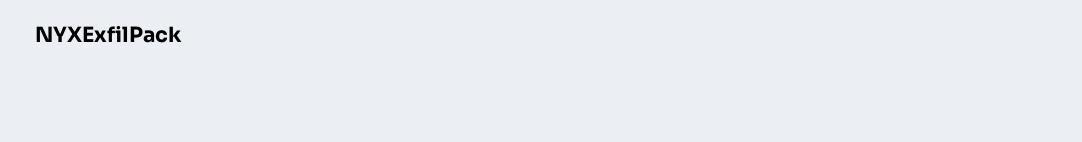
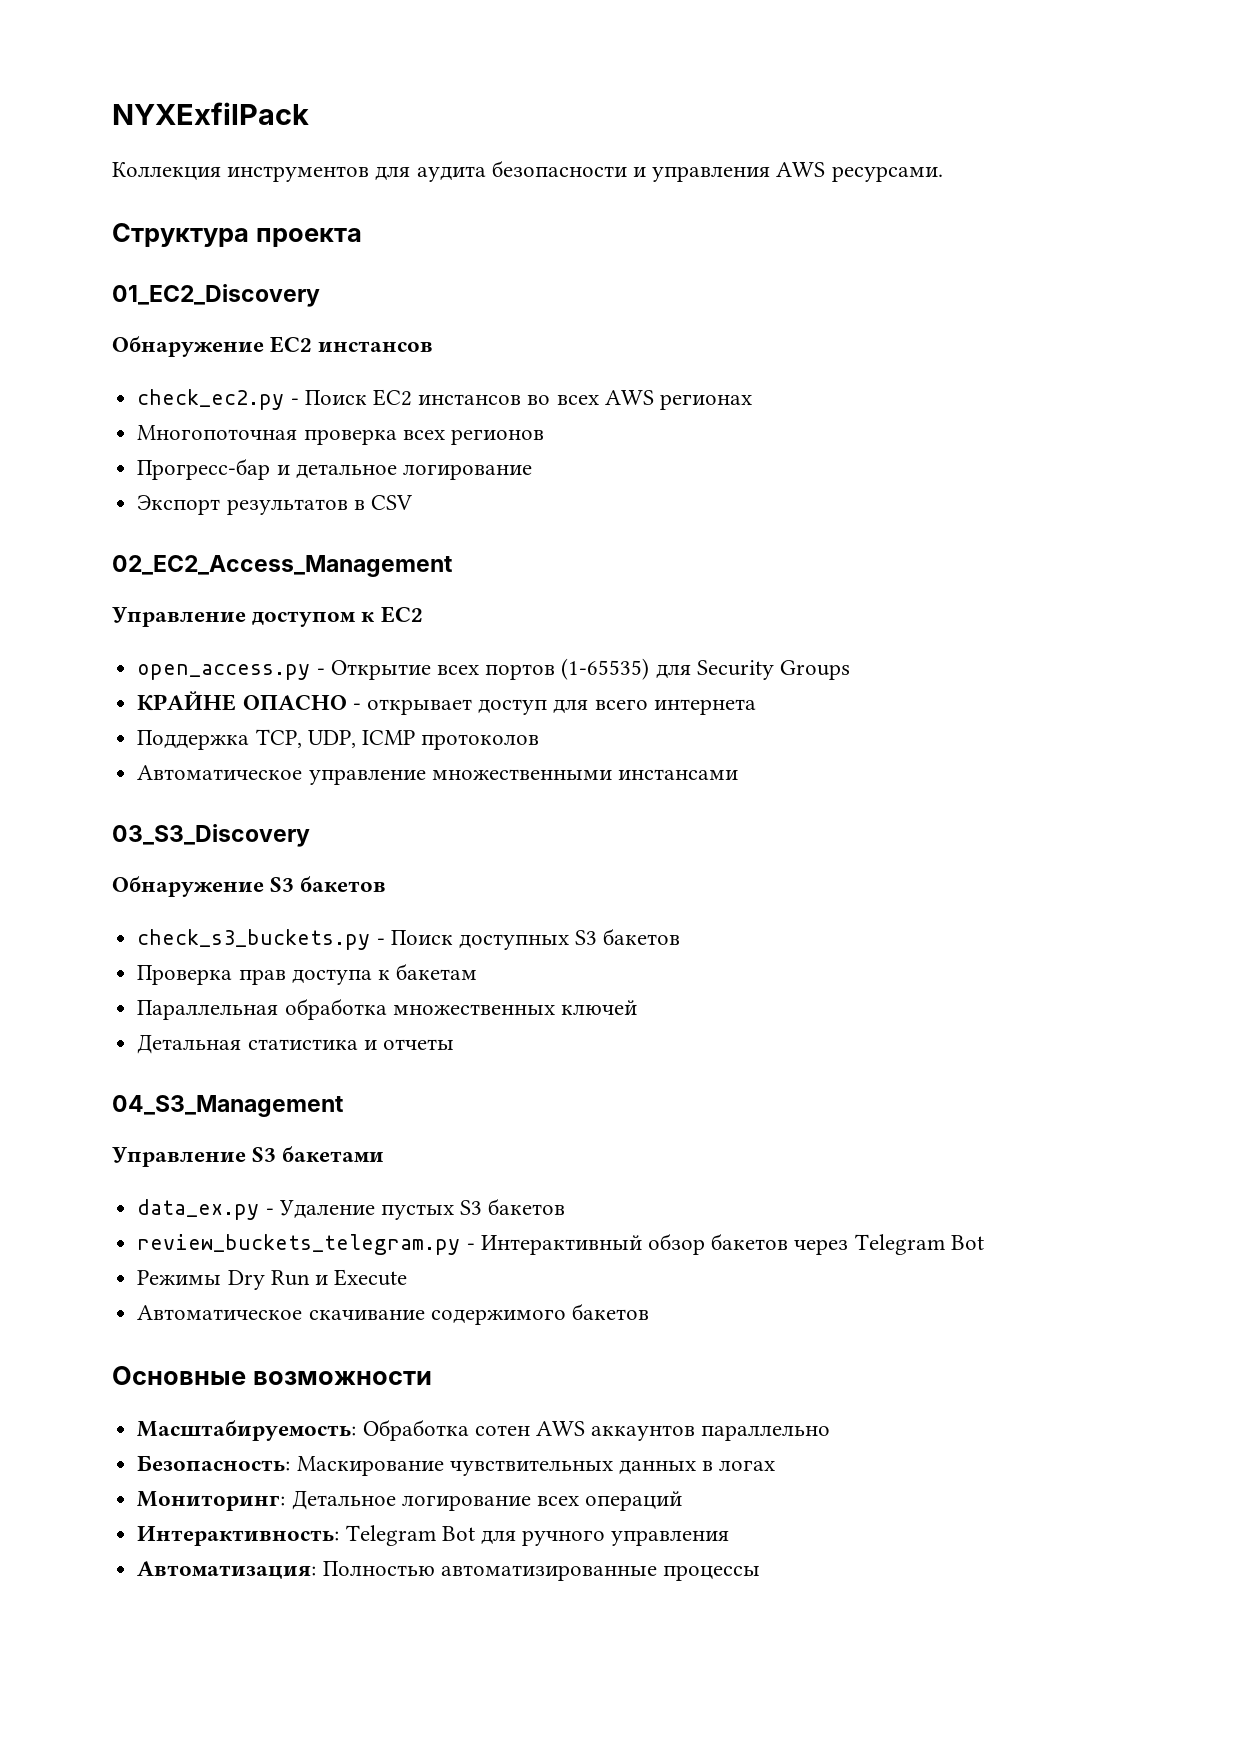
+ Коллекция инструментов для аудита безопасности и управления AWS ресурсами.
+ Структура проекта
+ 01_EC2_Discovery
+ Обнаружение EC2 инстансов
+ check_ec2.py - Поиск EC2 инстансов во всех AWS регионах
+ Многопоточная проверка всех регионов
+ Прогресс-бар и детальное логирование
+ Экспорт результатов в CSV
+ 02_EC2_Access_Management
+ Управление доступом к EC2
+ open_access.py - Открытие всех портов (1-65535) для Security Groups
+ КРАЙНЕ ОПАСНО - открывает доступ для всего интернета
+ Поддержка TCP, UDP, ICMP протоколов
+ Автоматическое управление множественными инстансами
+ 03_S3_Discovery
+ Обнаружение S3 бакетов
+ check_s3_buckets.py - Поиск доступных S3 бакетов
+ Проверка прав доступа к бакетам
+ Параллельная обработка множественных ключей
+ Детальная статистика и отчеты
+ 04_S3_Management
+ Управление S3 бакетами
+ data_ex.py - Удаление пустых S3 бакетов
+ review_buckets_telegram.py - Интерактивный обзор бакетов через Telegram Bot
+ Режимы Dry Run и Execute
+ Автоматическое скачивание содержимого бакетов
+ Основные возможности
+ Масштабируемость: Обработка сотен AWS аккаунтов параллельно
+ Безопасность: Маскирование чувствительных данных в логах
+ Мониторинг: Детальное логирование всех операций
+ Интерактивность: Telegram Bot для ручного управления
+ Автоматизация: Полностью автоматизированные процессы

